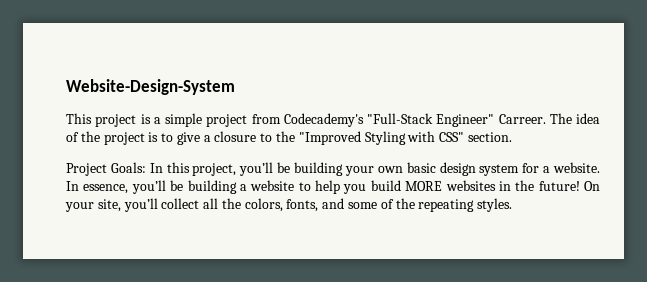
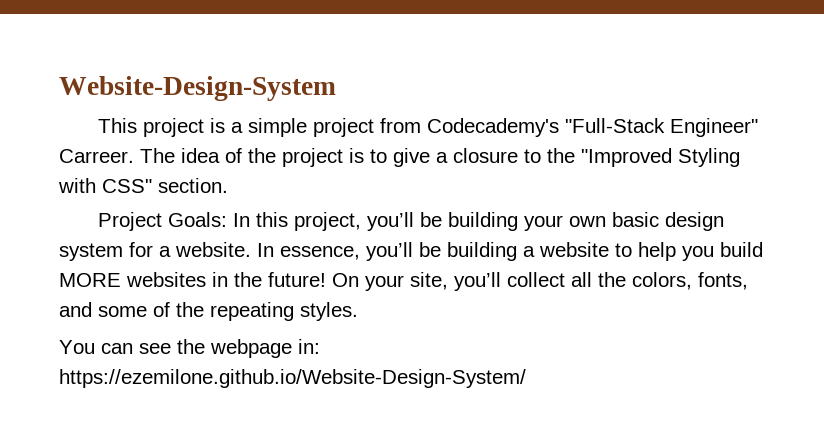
+ You can see the webpage in: https://ezemilone.github.io/Website-Design-System/

